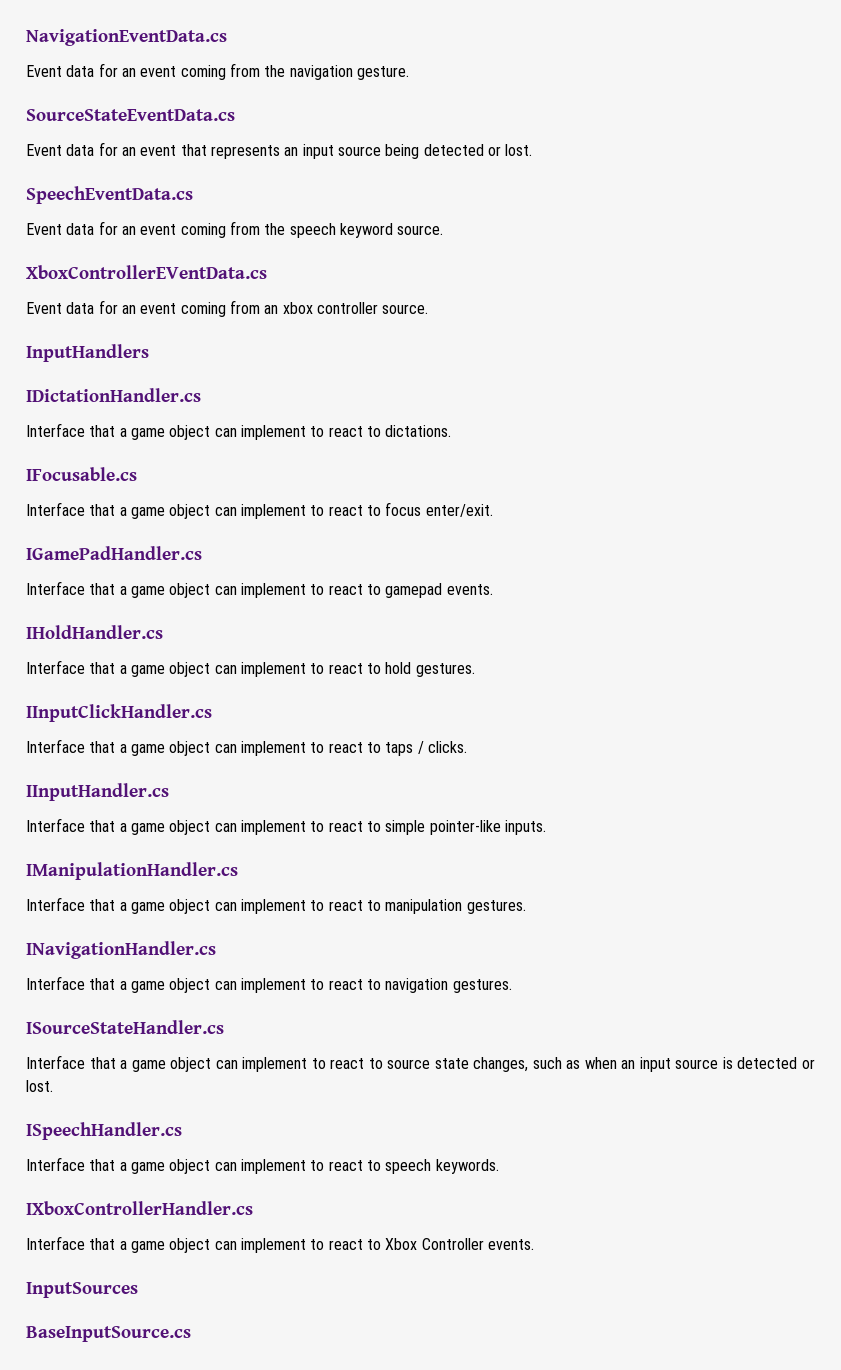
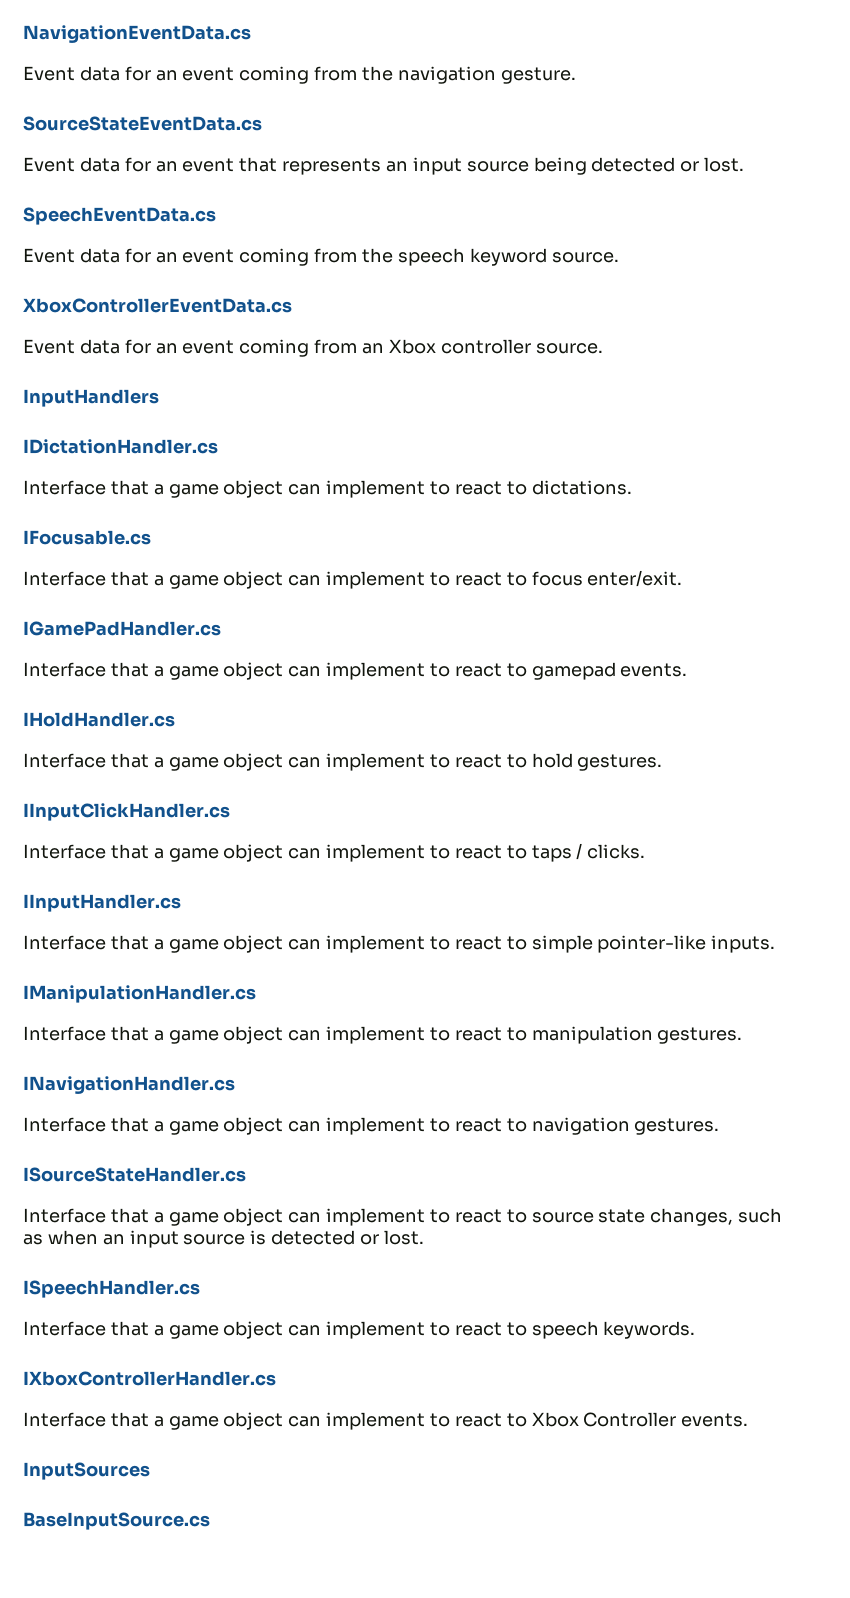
- XboxControllerEVentData.cs
+ XboxControllerEventData.cs
- Event data for an event coming from an xbox controller source.
+ Event data for an event coming from an Xbox controller source.

